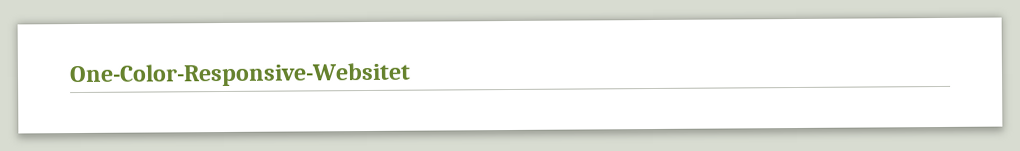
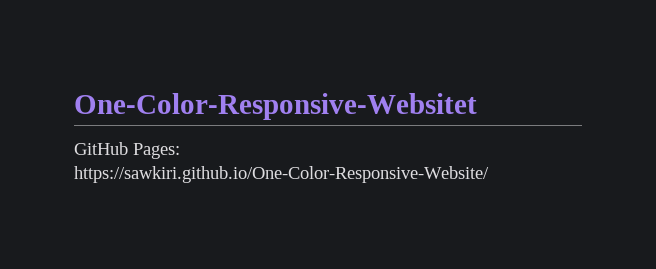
+ GitHub Pages: https://sawkiri.github.io/One-Color-Responsive-Website/

